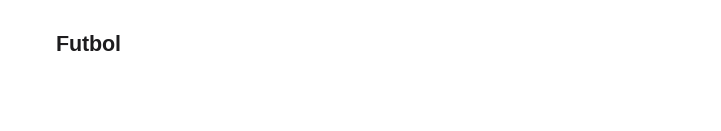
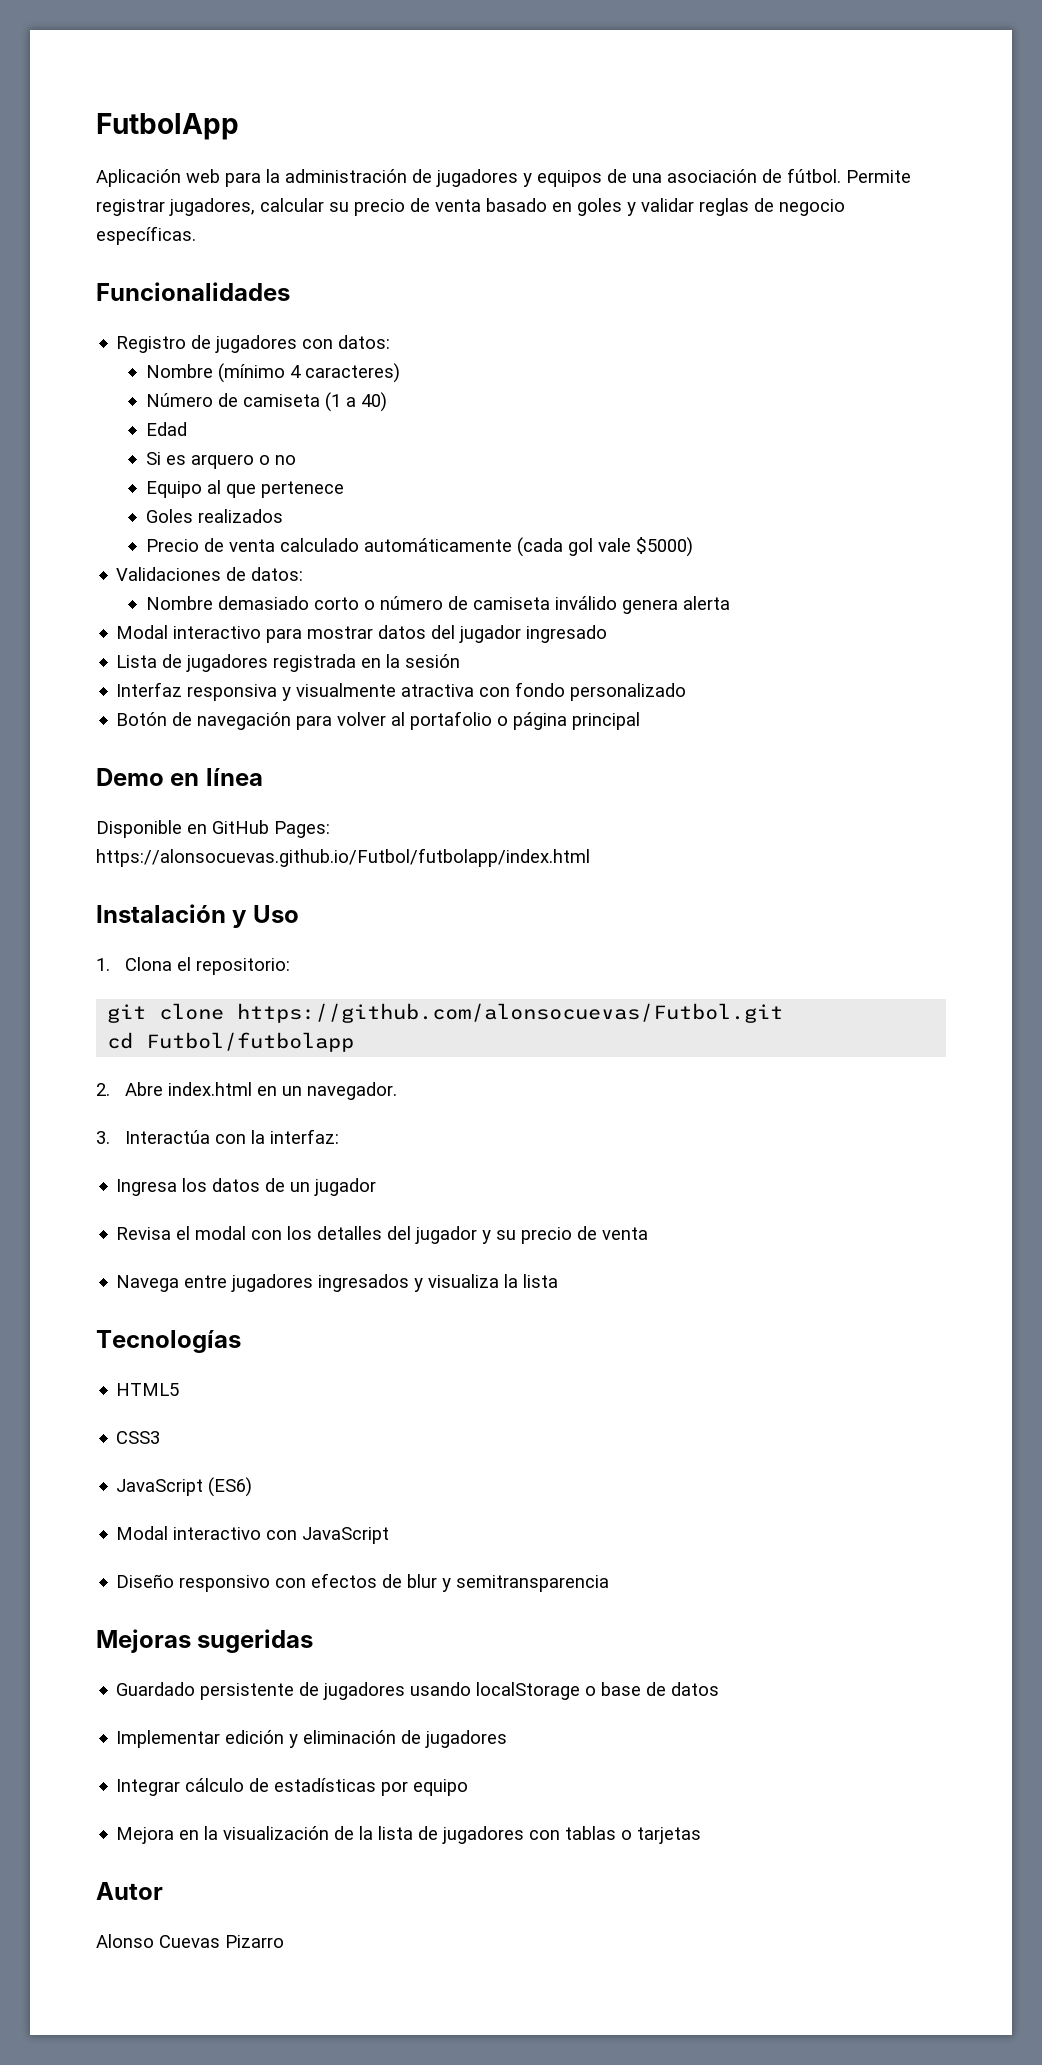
- Futbol
+ FutbolApp
+ Aplicación web para la administración de jugadores y equipos de una asociación de fútbol. Permite registrar jugadores, calcular su precio de venta basado en goles y validar reglas de negocio específicas.
+ Funcionalidades
+ Registro de jugadores con datos:
+ Nombre (mínimo 4 caracteres)
+ Número de camiseta (1 a 40)
+ Edad
+ Si es arquero o no
+ Equipo al que pertenece
+ Goles realizados
+ Precio de venta calculado automáticamente (cada gol vale $5000)
+ Validaciones de datos:
+ Nombre demasiado corto o número de camiseta inválido genera alerta
+ Modal interactivo para mostrar datos del jugador ingresado
+ Lista de jugadores registrada en la sesión
+ Interfaz responsiva y visualmente atractiva con fondo personalizado
+ Botón de navegación para volver al portafolio o página principal
+ Demo en línea
+ Disponible en GitHub Pages:
+ https://alonsocuevas.github.io/Futbol/futbolapp/index.html
+ Instalación y Uso
+ 1. Clona el repositorio:
+ git clone https://github.com/alonsocuevas/Futbol.git
+ cd Futbol/futbolapp
+ 2. Abre index.html en un navegador.
+ 3. Interactúa con la interfaz:
+ Ingresa los datos de un jugador
+ Revisa el modal con los detalles del jugador y su precio de venta
+ Navega entre jugadores ingresados y visualiza la lista
+ Tecnologías
+ HTML5
+ CSS3
+ JavaScript (ES6)
+ Modal interactivo con JavaScript
+ Diseño responsivo con efectos de blur y semitransparencia
+ Mejoras sugeridas
+ Guardado persistente de jugadores usando localStorage o base de datos
+ Implementar edición y eliminación de jugadores
+ Integrar cálculo de estadísticas por equipo
+ Mejora en la visualización de la lista de jugadores con tablas o tarjetas
+ Autor
+ Alonso Cuevas Pizarro

